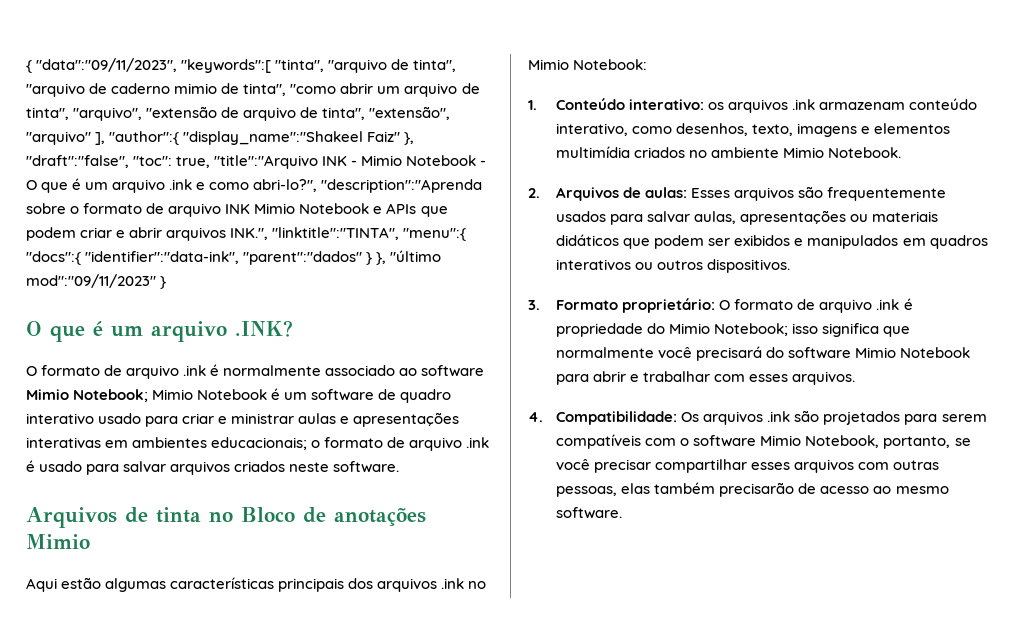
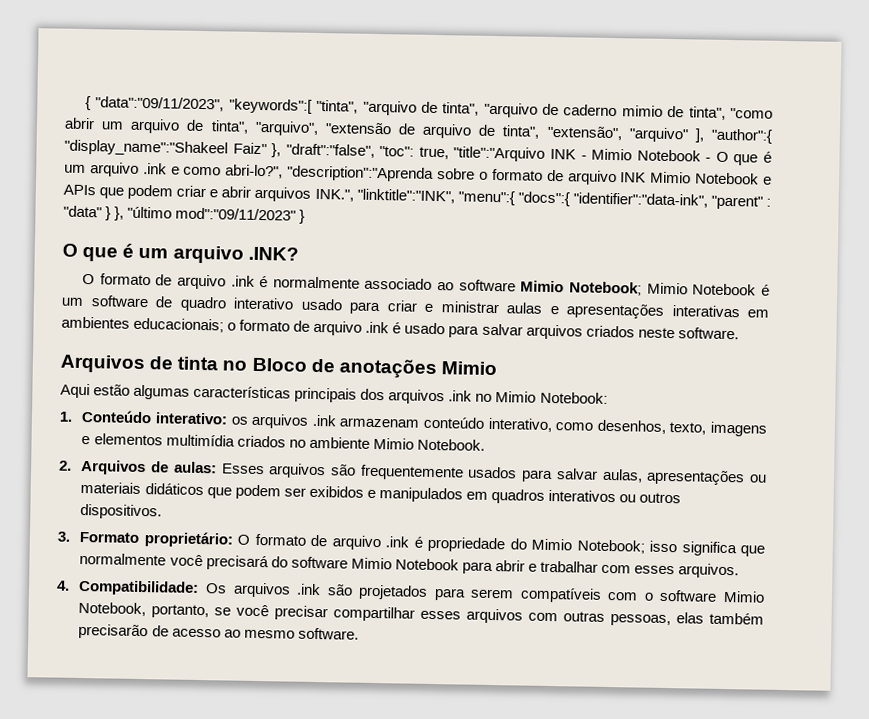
- true, "title":"Arquivo INK - Mimio Notebook - O que é um arquivo .ink e como abri-lo?", "description":"Aprenda sobre o formato de arquivo INK Mimio Notebook e APIs que podem criar e abrir arquivos INK.", "linktitle":"TINTA", "menu":{ "docs":{ "identifier":"data-ink", "parent":"dados" } }, "último mod":"09/11/2023" }
+ true, "title":"Arquivo INK - Mimio Notebook - O que é um arquivo .ink e como abri-lo?", "description":"Aprenda sobre o formato de arquivo INK Mimio Notebook e APIs que podem criar e abrir arquivos INK.", "linktitle":"INK", "menu":{ "docs":{ "identifier":"data-ink", "parent" : "data" } }, "último mod":"09/11/2023" }

